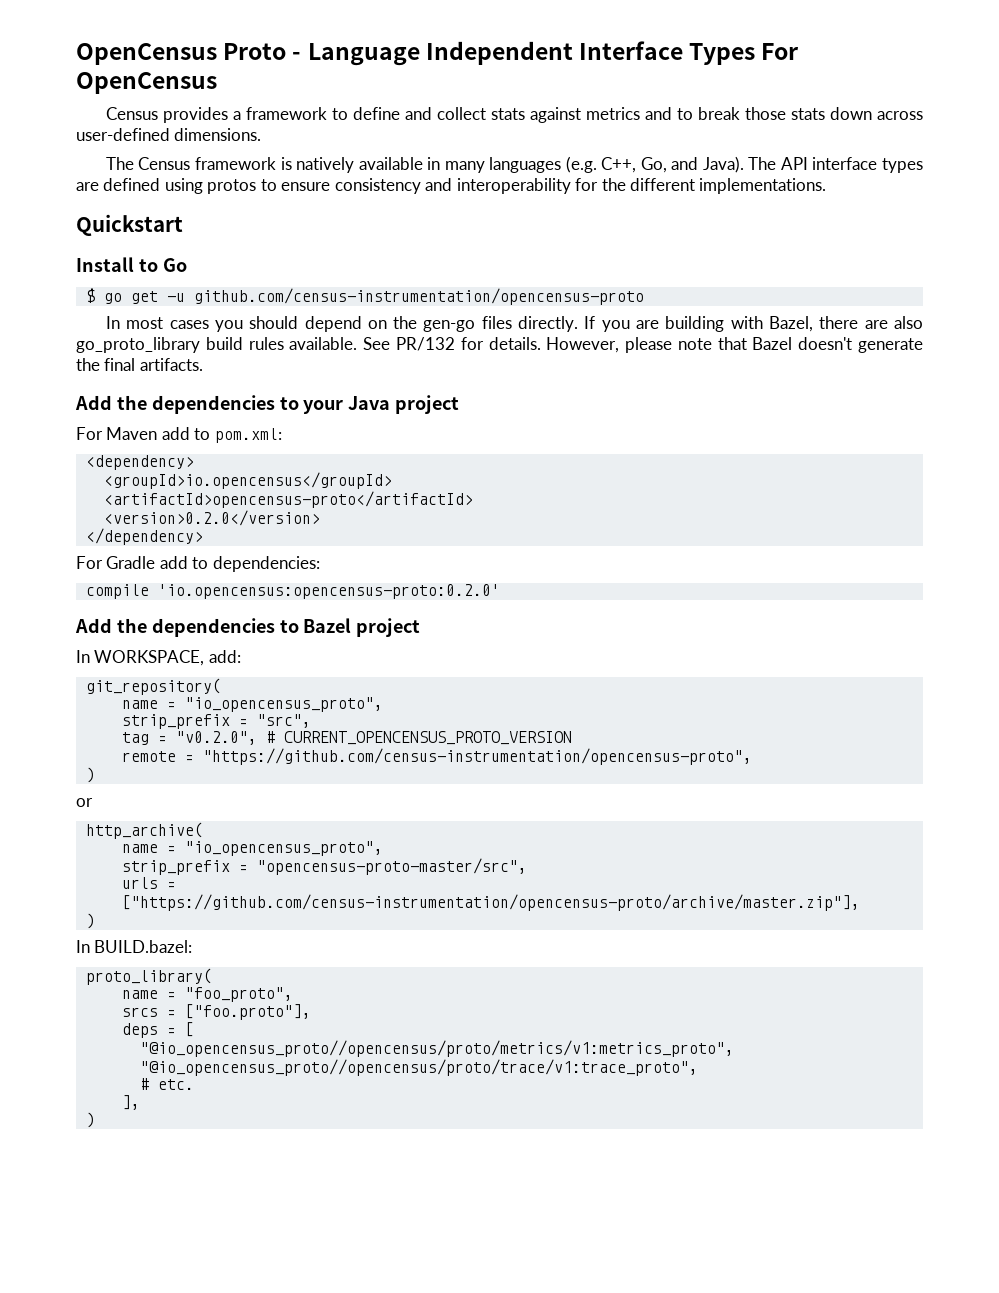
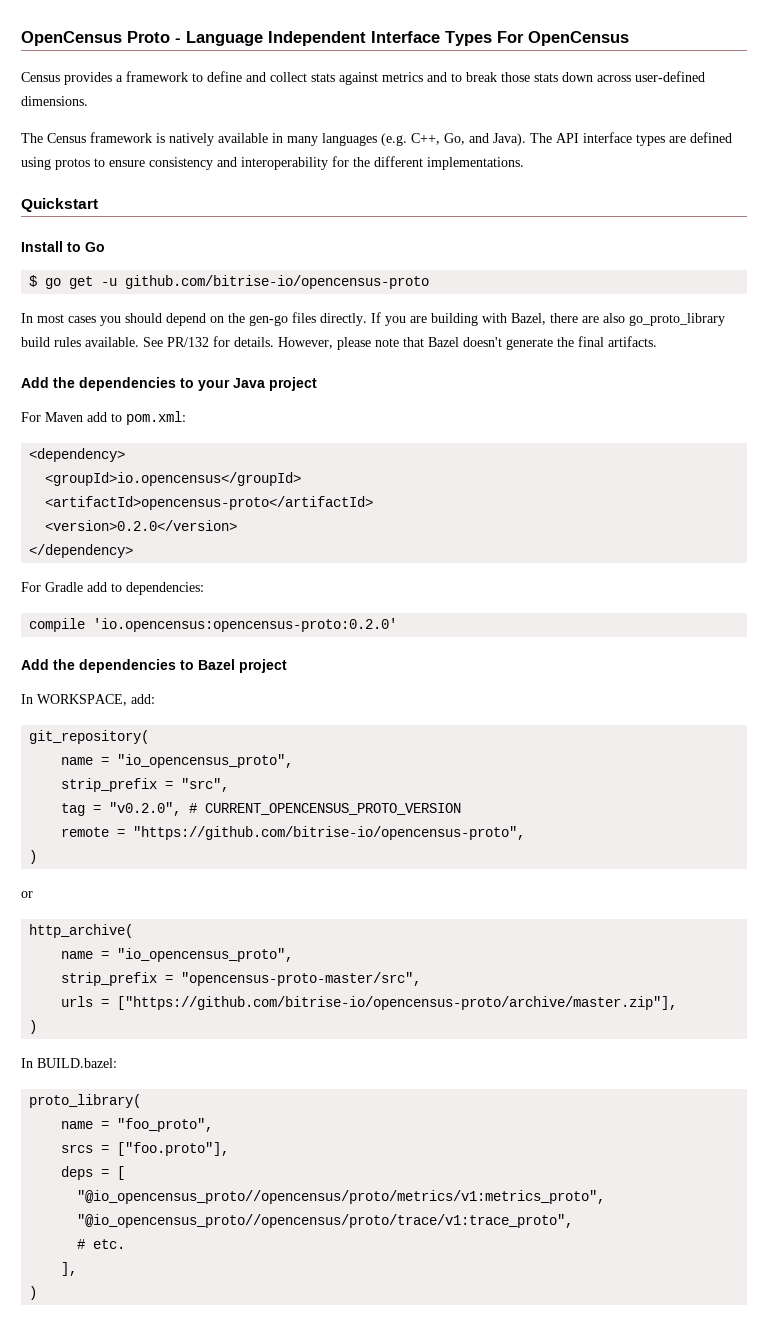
- $ go get -u github.com/census-instrumentation/opencensus-proto
+ $ go get -u github.com/bitrise-io/opencensus-proto
- remote = "https://github.com/census-instrumentation/opencensus-proto",
+ remote = "https://github.com/bitrise-io/opencensus-proto",
- urls = ["https://github.com/census-instrumentation/opencensus-proto/archive/master.zip"],
+ urls = ["https://github.com/bitrise-io/opencensus-proto/archive/master.zip"],

